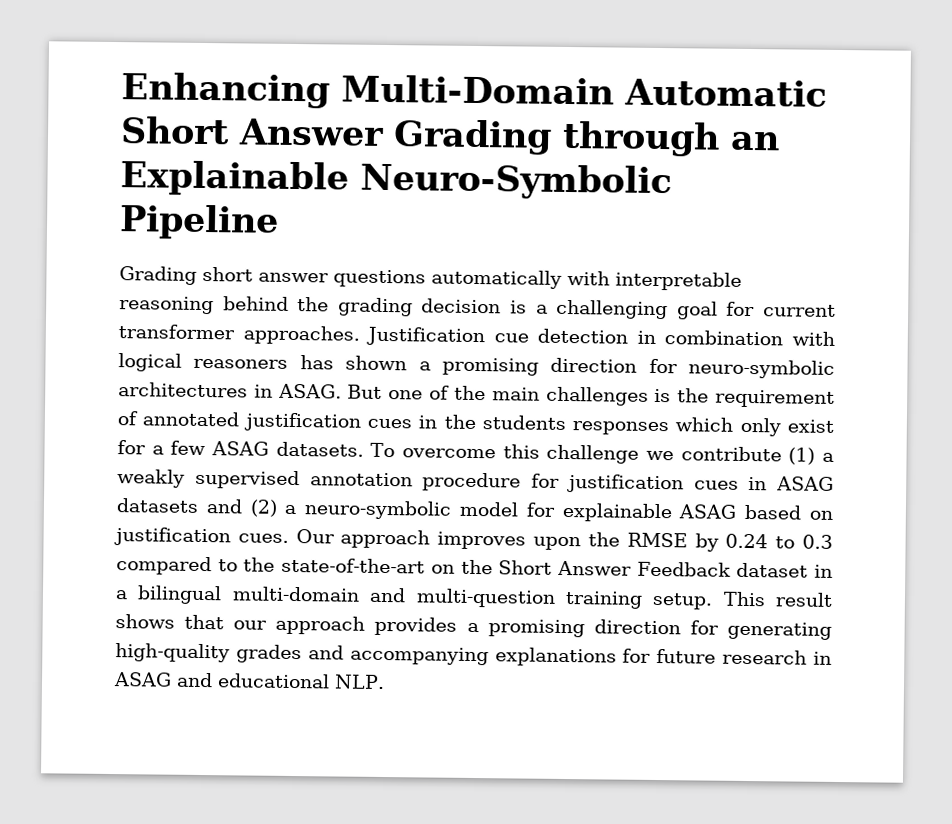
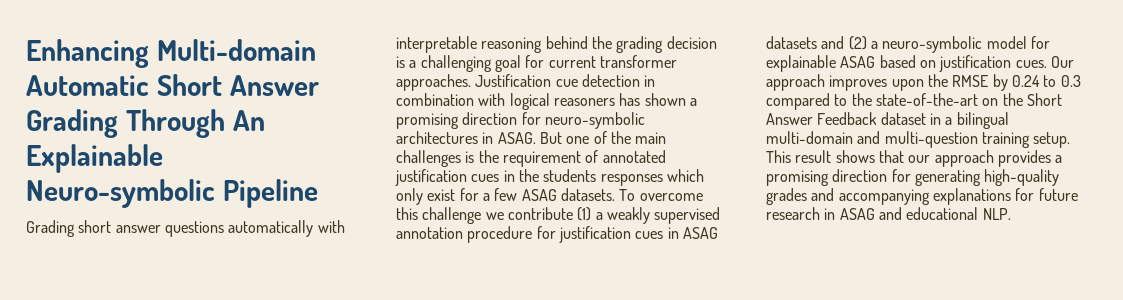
- Enhancing Multi-Domain Automatic Short Answer Grading through an Explainable Neuro-Symbolic Pipeline
+ Enhancing Multi-domain Automatic Short Answer Grading Through An Explainable Neuro-symbolic Pipeline

